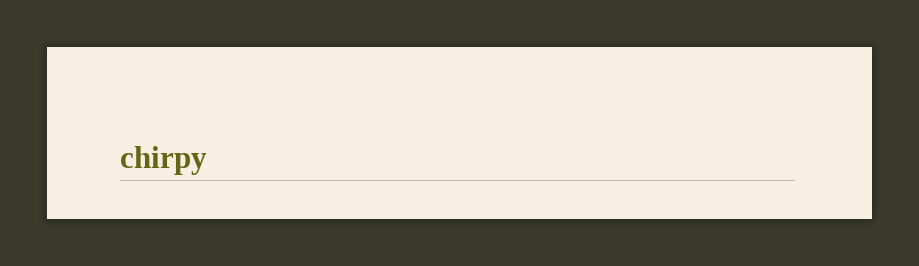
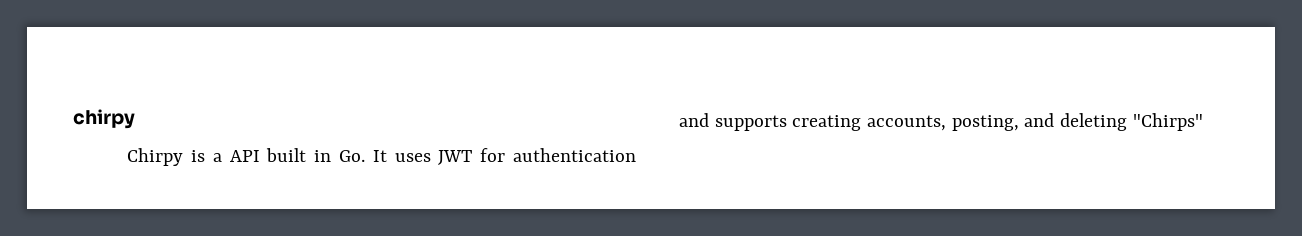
+ Chirpy is a API built in Go. It uses JWT for authentication and supports creating accounts, posting, and deleting "Chirps"

